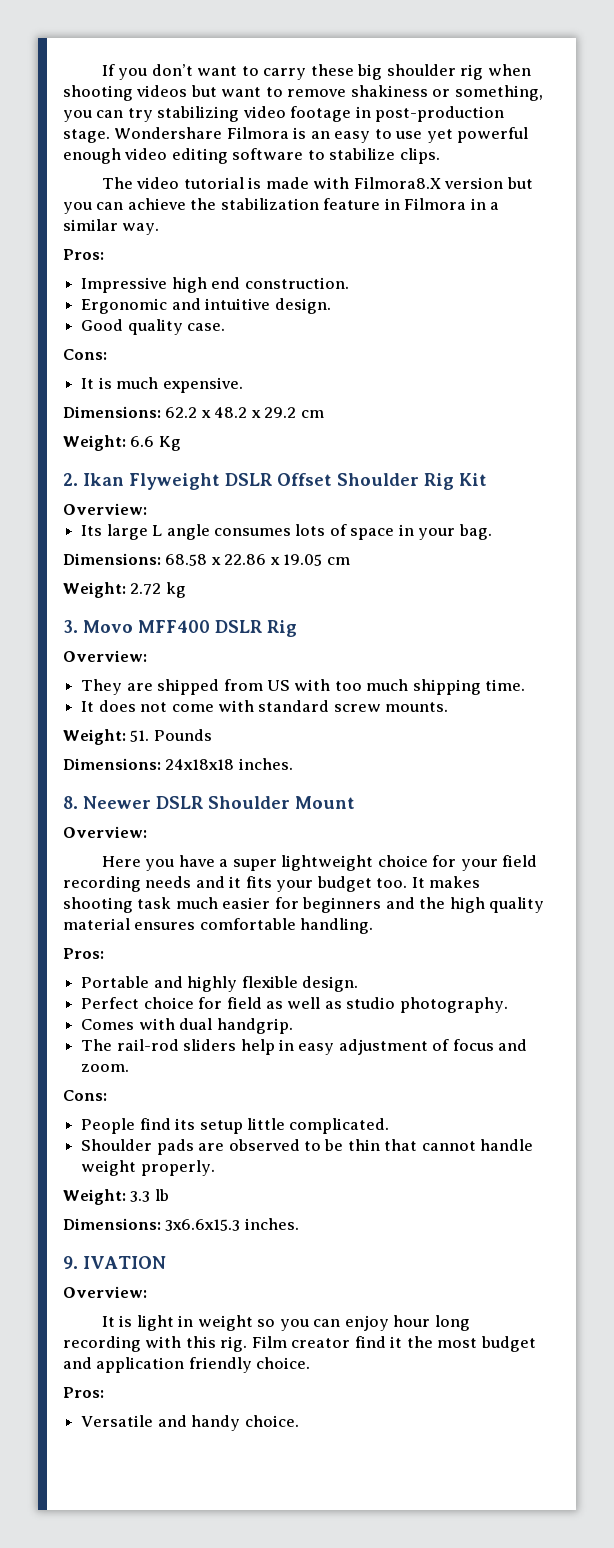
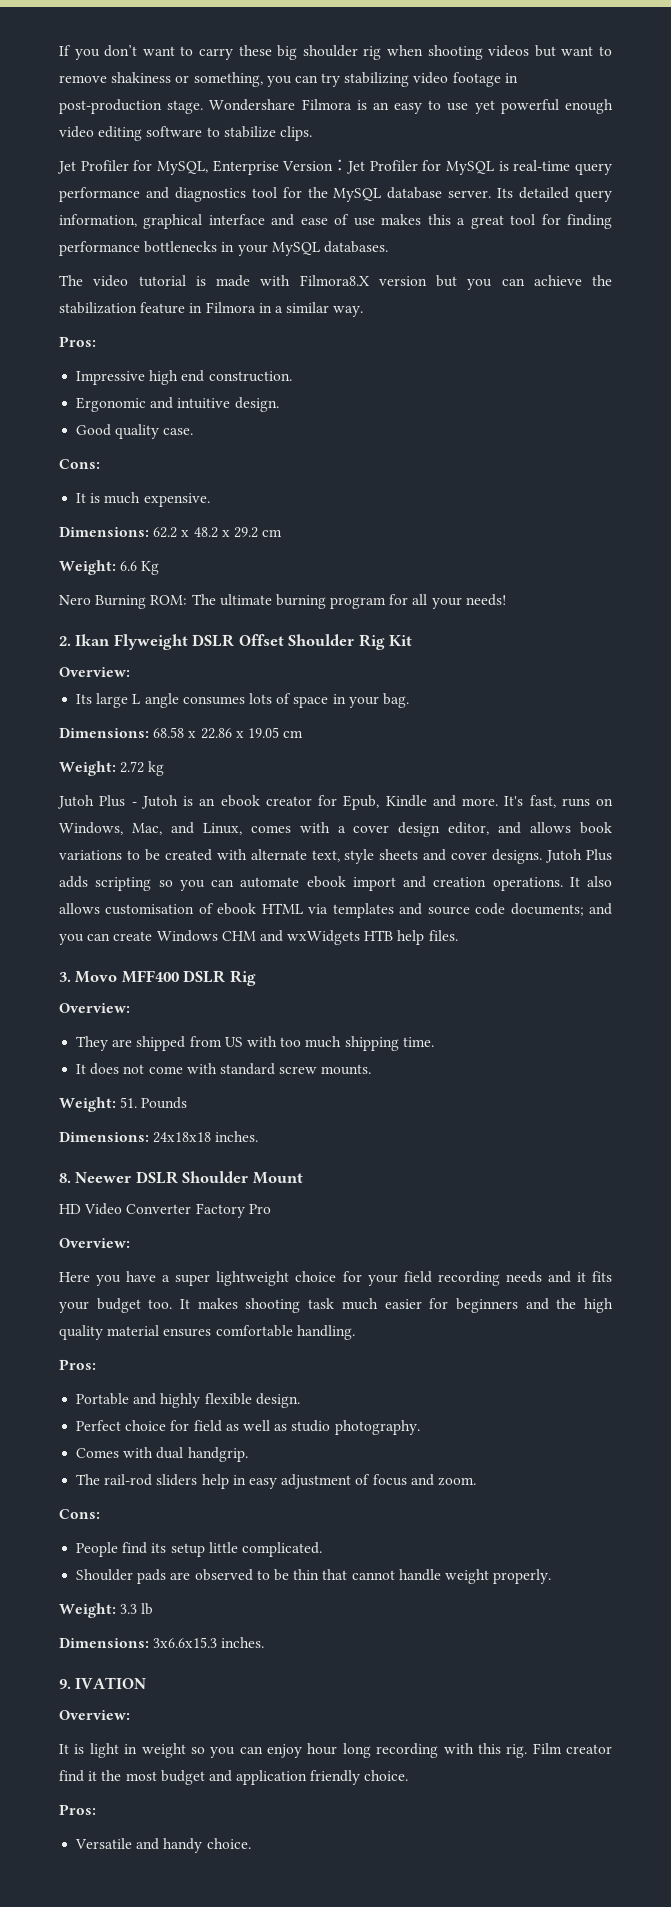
+ Jet Profiler for MySQL, Enterprise Version：Jet Profiler for MySQL is real-time query performance and diagnostics tool for the MySQL database server. Its detailed query information, graphical interface and ease of use makes this a great tool for finding performance bottlenecks in your MySQL databases.
+ Nero Burning ROM: The ultimate burning program for all your needs!
+ Jutoh Plus - Jutoh is an ebook creator for Epub, Kindle and more. It's fast, runs on Windows, Mac, and Linux, comes with a cover design editor, and allows book variations to be created with alternate text, style sheets and cover designs. Jutoh Plus adds scripting so you can automate ebook import and creation operations. It also allows customisation of ebook HTML via templates and source code documents; and you can create Windows CHM and wxWidgets HTB help files.
+ HD Video Converter Factory Pro

